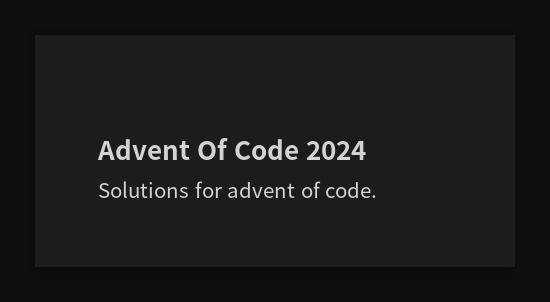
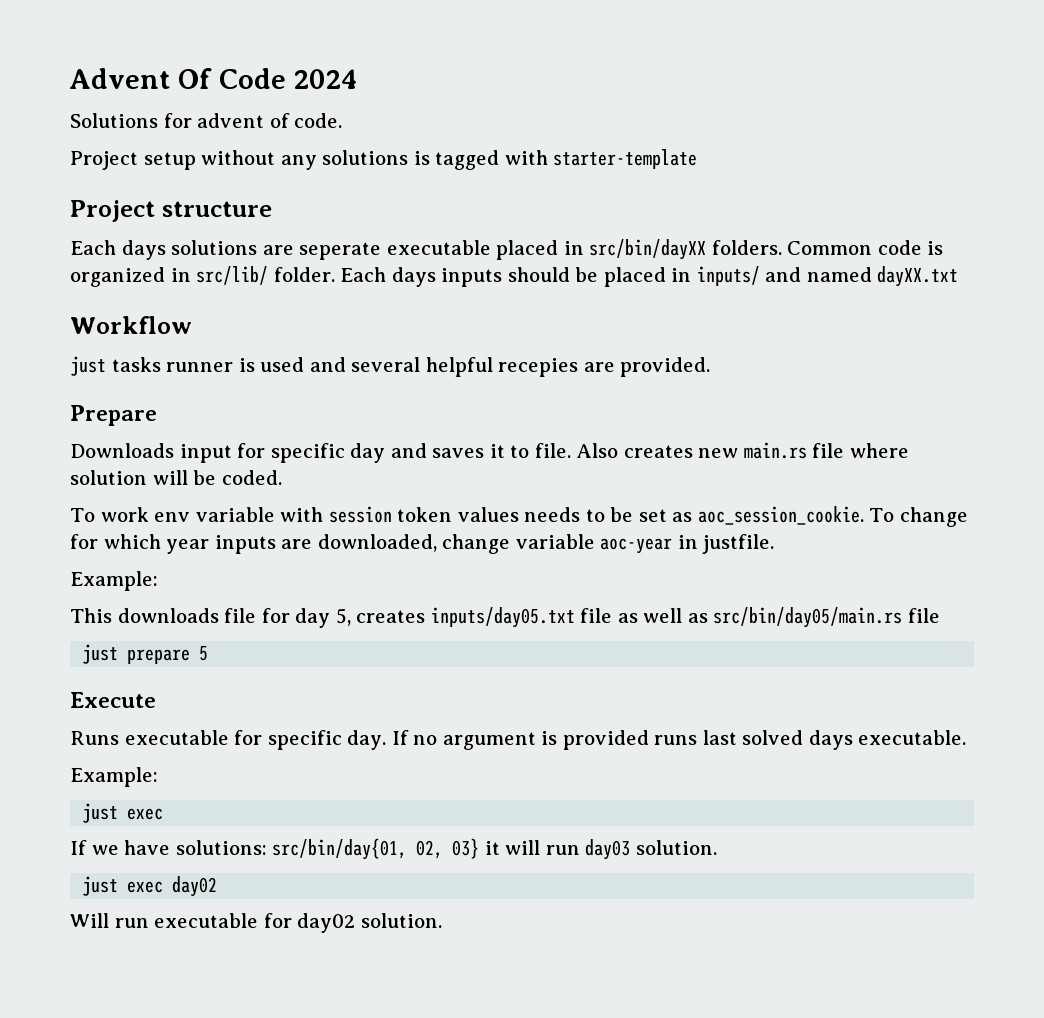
+ Project setup without any solutions is tagged with starter-template
+ Project structure
+ Each days solutions are seperate executable placed in src/bin/dayXX folders. Common code is organized in src/lib/ folder. Each days inputs should be placed in inputs/ and named dayXX.txt
+ Workflow
+ just tasks runner is used and several helpful recepies are provided.
+ Prepare
+ Downloads input for specific day and saves it to file. Also creates new main.rs file where solution will be coded.
+ To work env variable with session token values needs to be set as aoc_session_cookie. To change for which year inputs are downloaded, change variable aoc-year in justfile.
+ Example:
+ This downloads file for day 5, creates inputs/day05.txt file as well as src/bin/day05/main.rs file
+ just prepare 5
+ Execute
+ Runs executable for specific day. If no argument is provided runs last solved days executable.
+ Example:
+ just exec
+ If we have solutions: src/bin/day{01, 02, 03} it will run day03 solution.
+ just exec day02
+ Will run executable for day02 solution.

